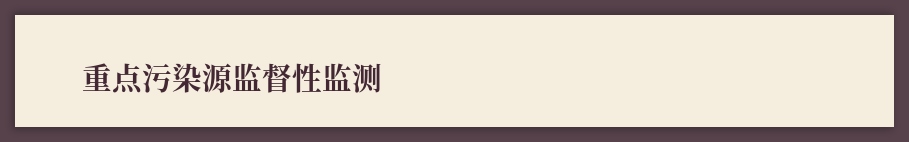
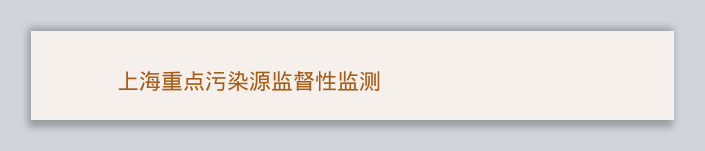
- 重点污染源监督性监测
+ 上海重点污染源监督性监测

